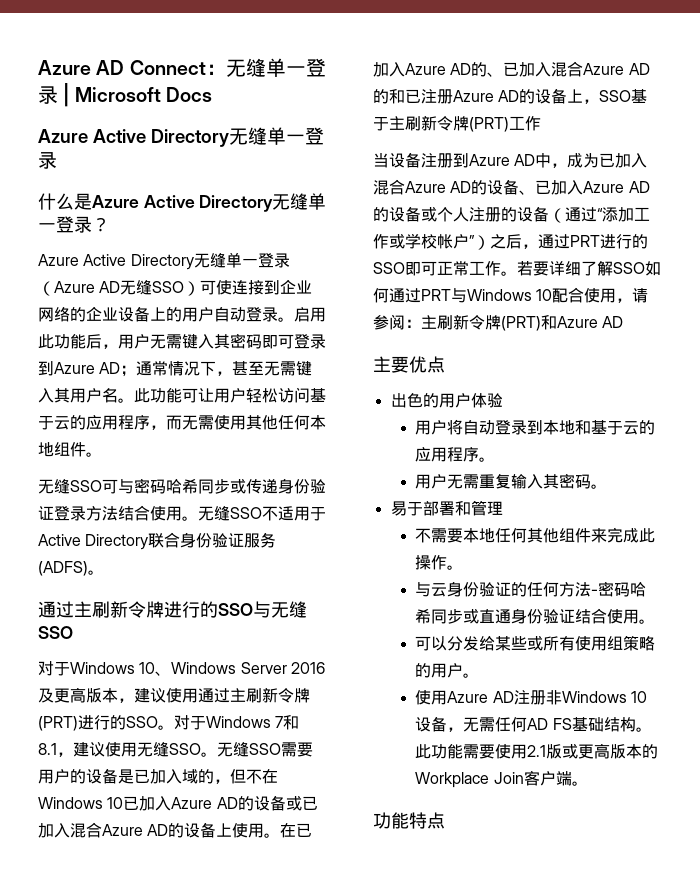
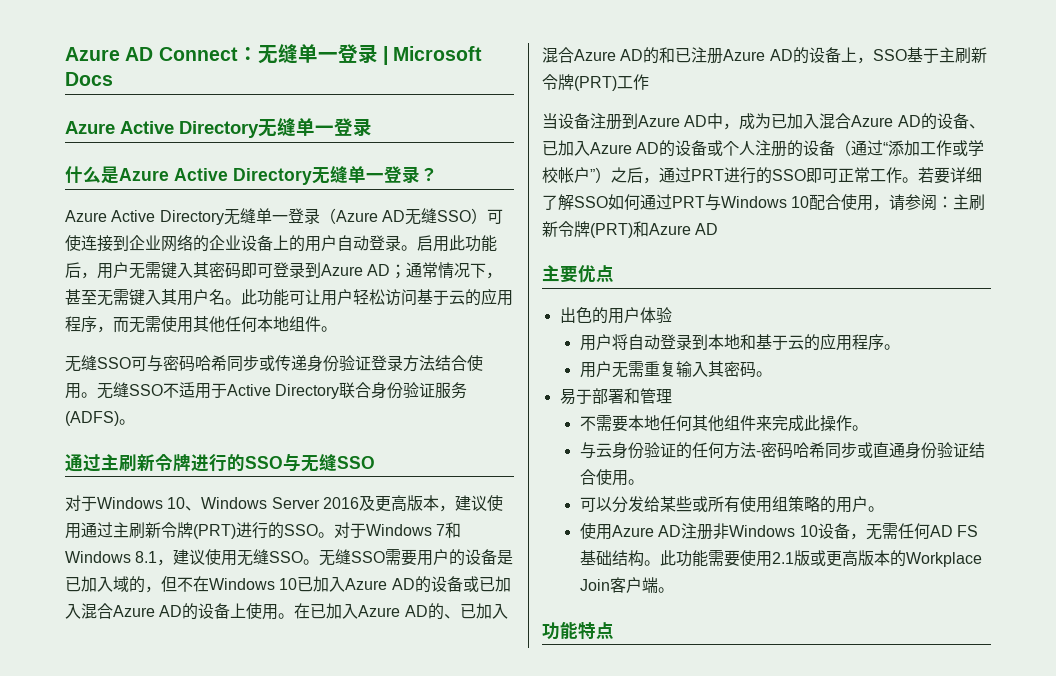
- 对于Windows 7和8.1，建议使用无缝SSO。
+ 对于Windows 7和Windows 8.1，建议使用无缝SSO。

